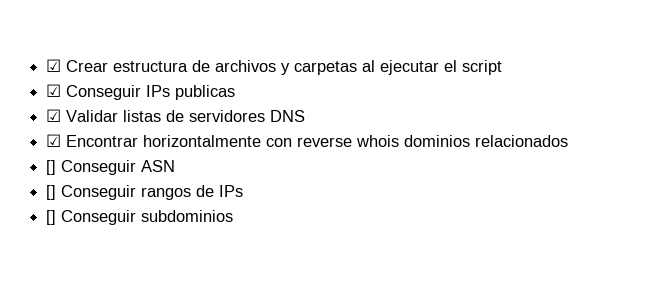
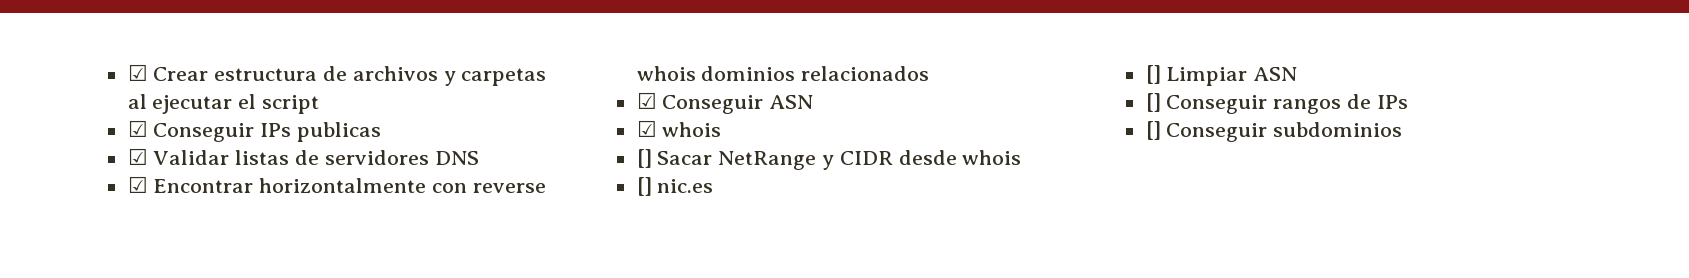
- [] Conseguir ASN
+ ☑ Conseguir ASN
+ ☑ whois
+ [] Sacar NetRange y CIDR desde whois
+ [] nic.es
+ [] Limpiar ASN

